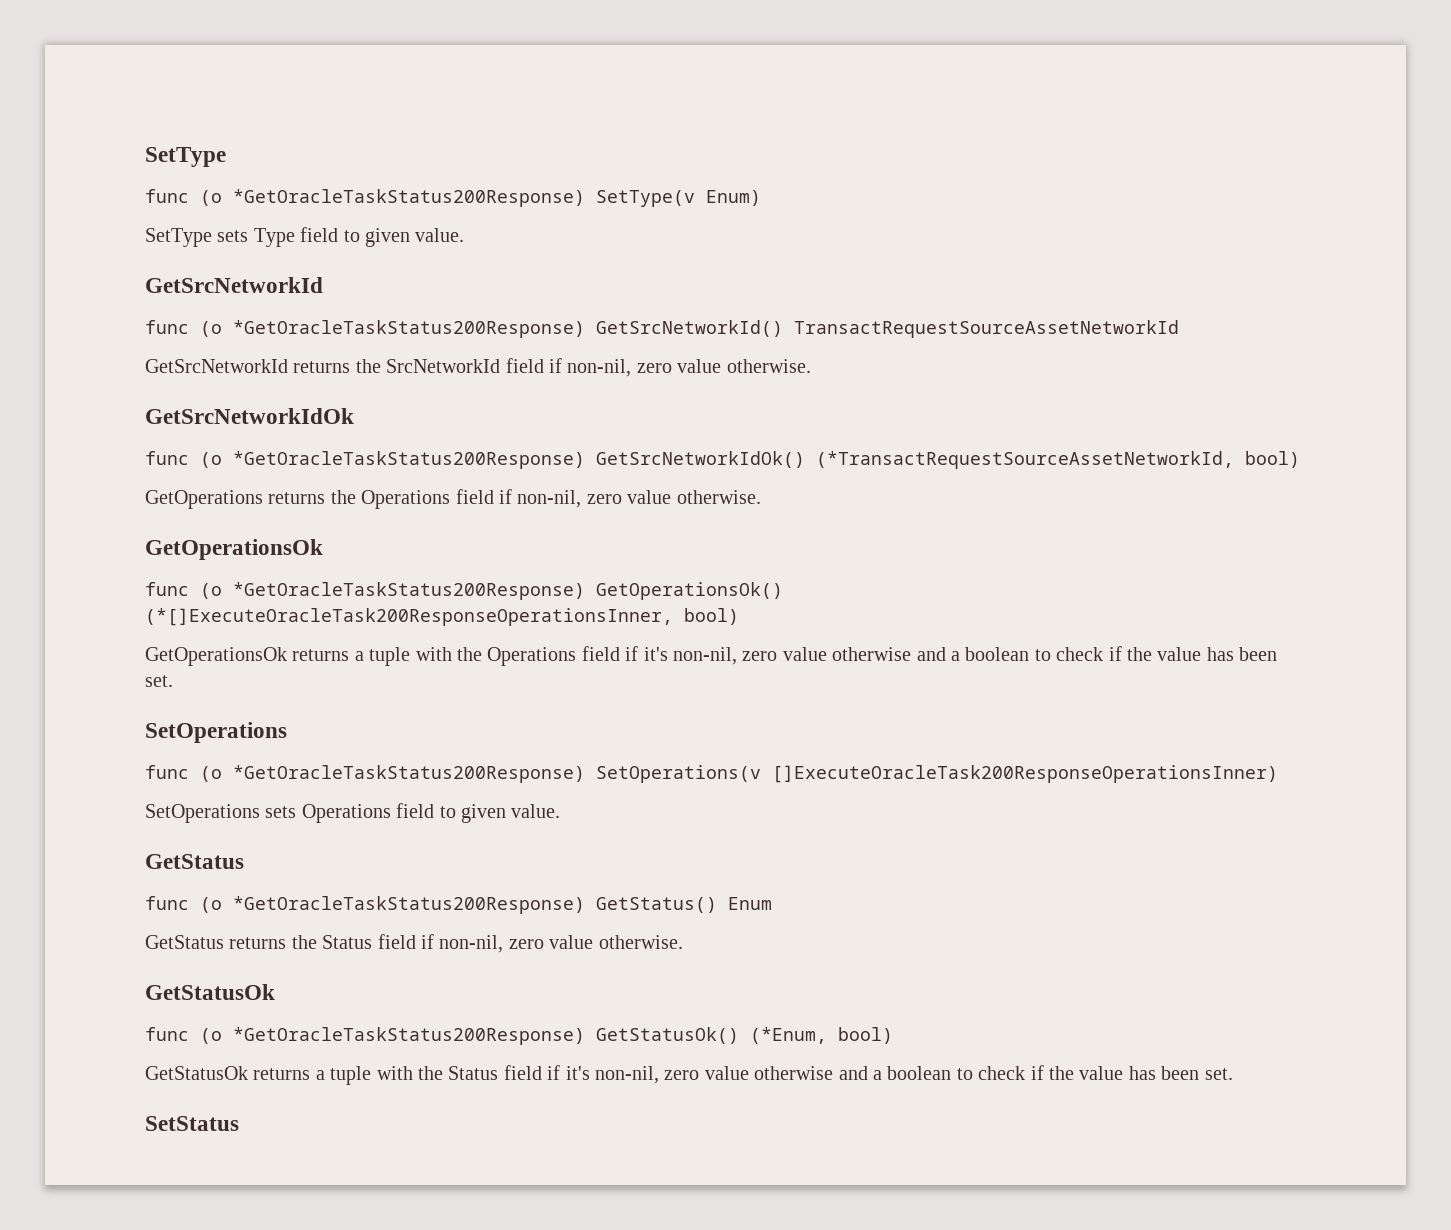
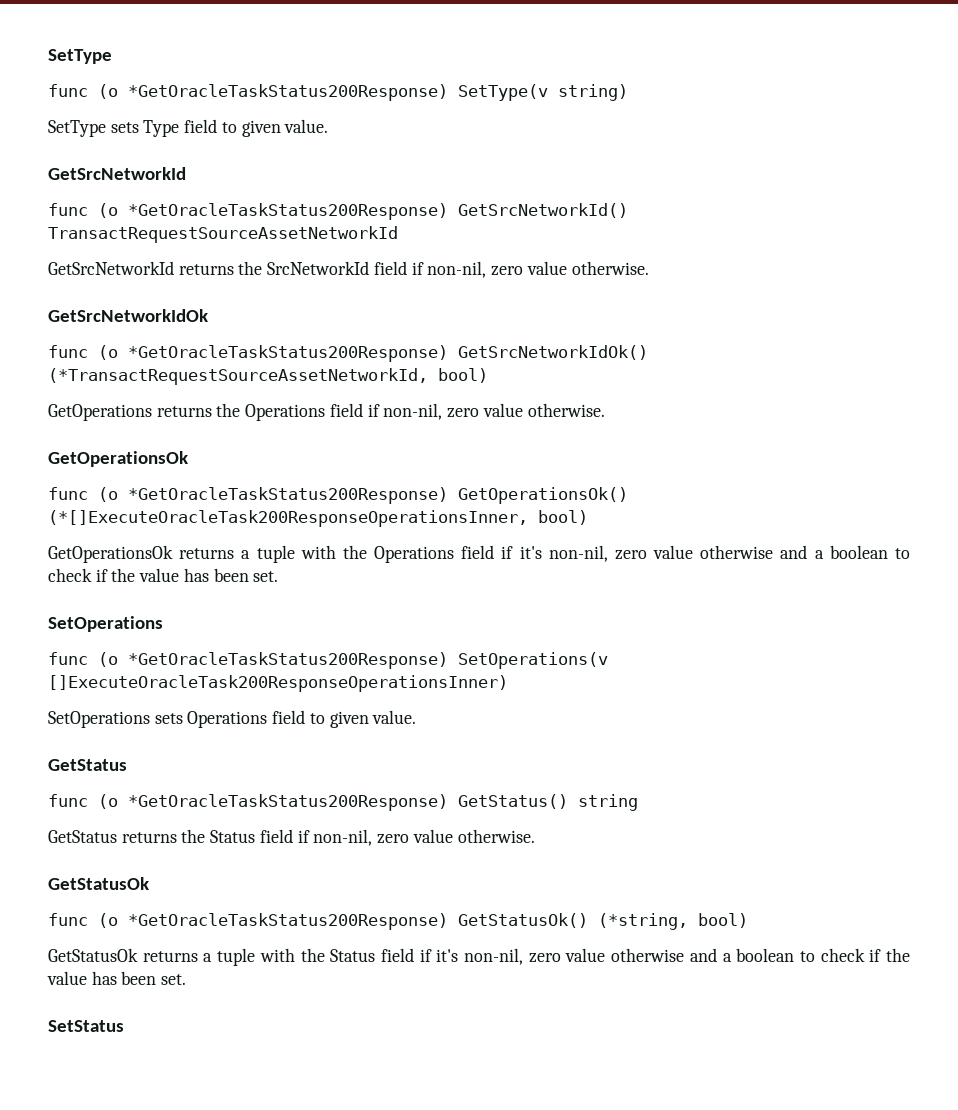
- func (o *GetOracleTaskStatus200Response) SetType(v Enum)
+ func (o *GetOracleTaskStatus200Response) SetType(v string)
- func (o *GetOracleTaskStatus200Response) GetStatus() Enum
+ func (o *GetOracleTaskStatus200Response) GetStatus() string
- func (o *GetOracleTaskStatus200Response) GetStatusOk() (*Enum, bool)
+ func (o *GetOracleTaskStatus200Response) GetStatusOk() (*string, bool)

